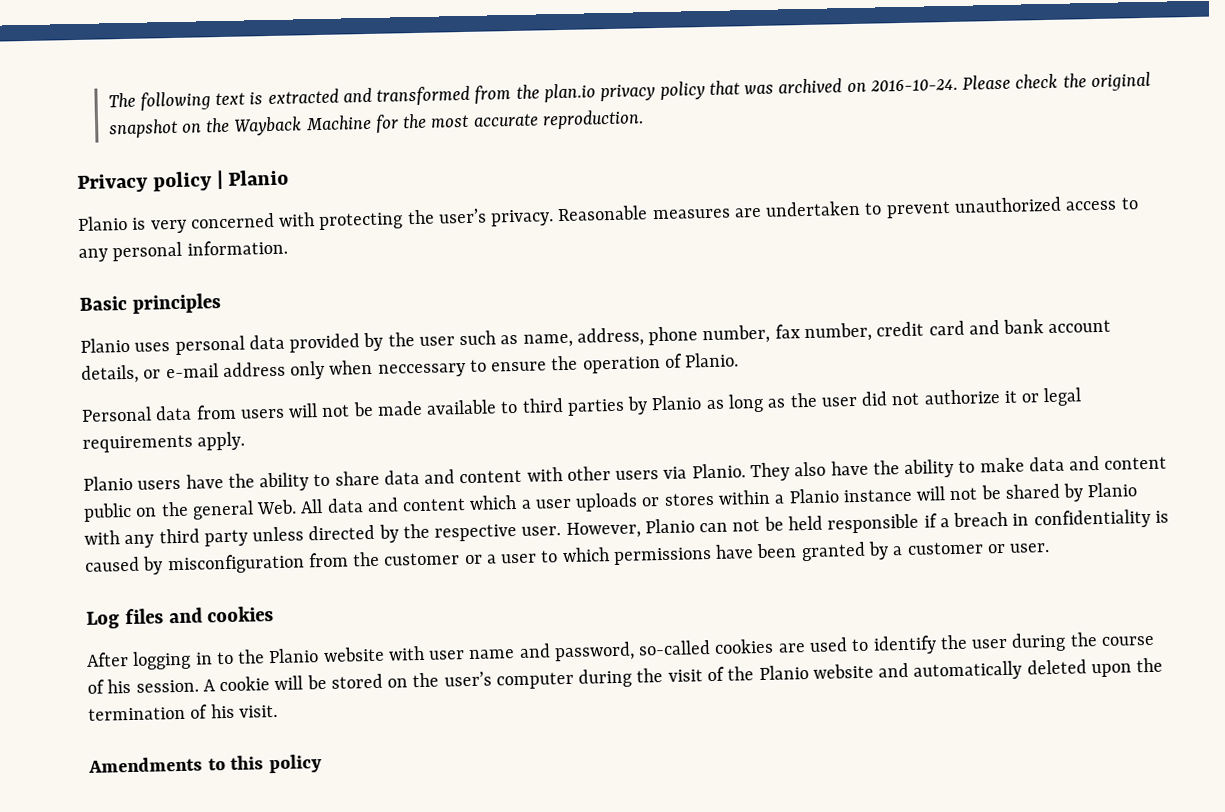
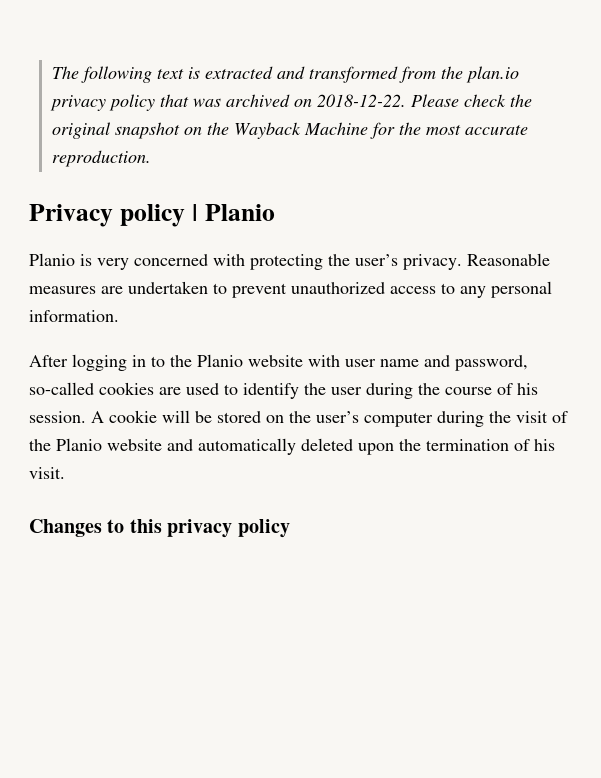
- The following text is extracted and transformed from the plan.io privacy policy that was archived on 2016-10-24.
+ The following text is extracted and transformed from the plan.io privacy policy that was archived on 2018-12-22.
- Basic principles
- Planio uses personal data provided by the user such as name, address, phone number, fax number, credit card and bank account details, or e-mail address only when neccessary to ensure the operation of Planio.
- Personal data from users will not be made available to third parties by Planio as long as the user did not authorize it or legal requirements apply.
- Planio users have the ability to share data and content with other users via Planio. They also have the ability to make data and content public on the general Web. All data and content which a user uploads or stores within a Planio instance will not be shared by Planio with any third party unless directed by the respective user. However, Planio can not be held responsible if a breach in confidentiality is caused by misconfiguration from the customer or a user to which permissions have been granted by a customer or user.
- Log files and cookies
- Amendments to this policy
+ Changes to this privacy policy

